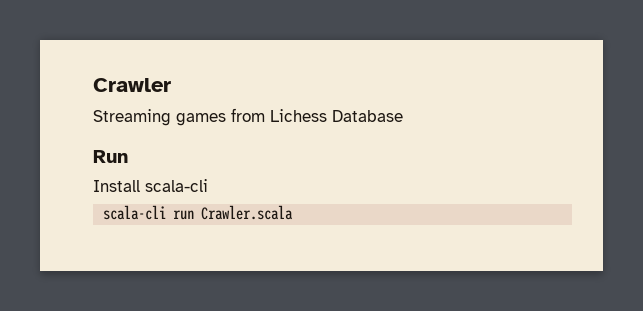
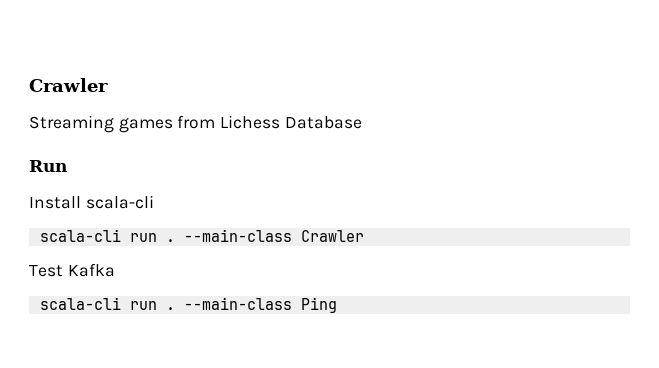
- scala-cli run Crawler.scala
+ scala-cli run . --main-class Crawler
+ Test Kafka
+ scala-cli run . --main-class Ping

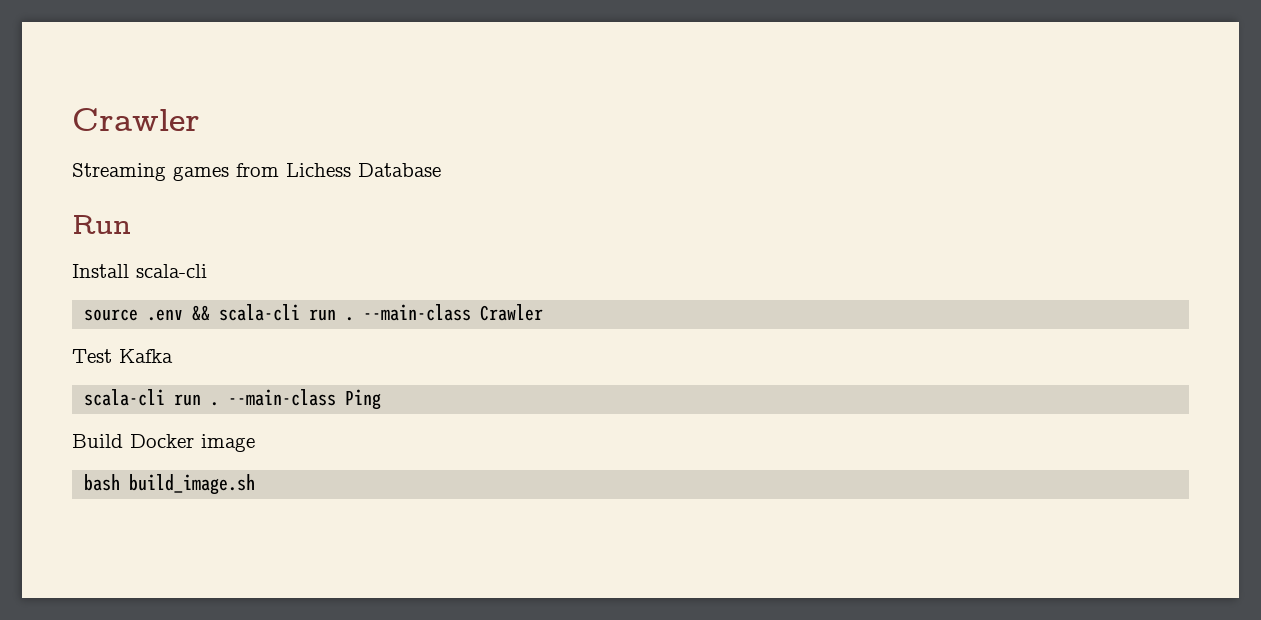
  Install scala-cli
- scala-cli run .
+ source .env && scala-cli run .
+ Build Docker image
+ bash build_image.sh

